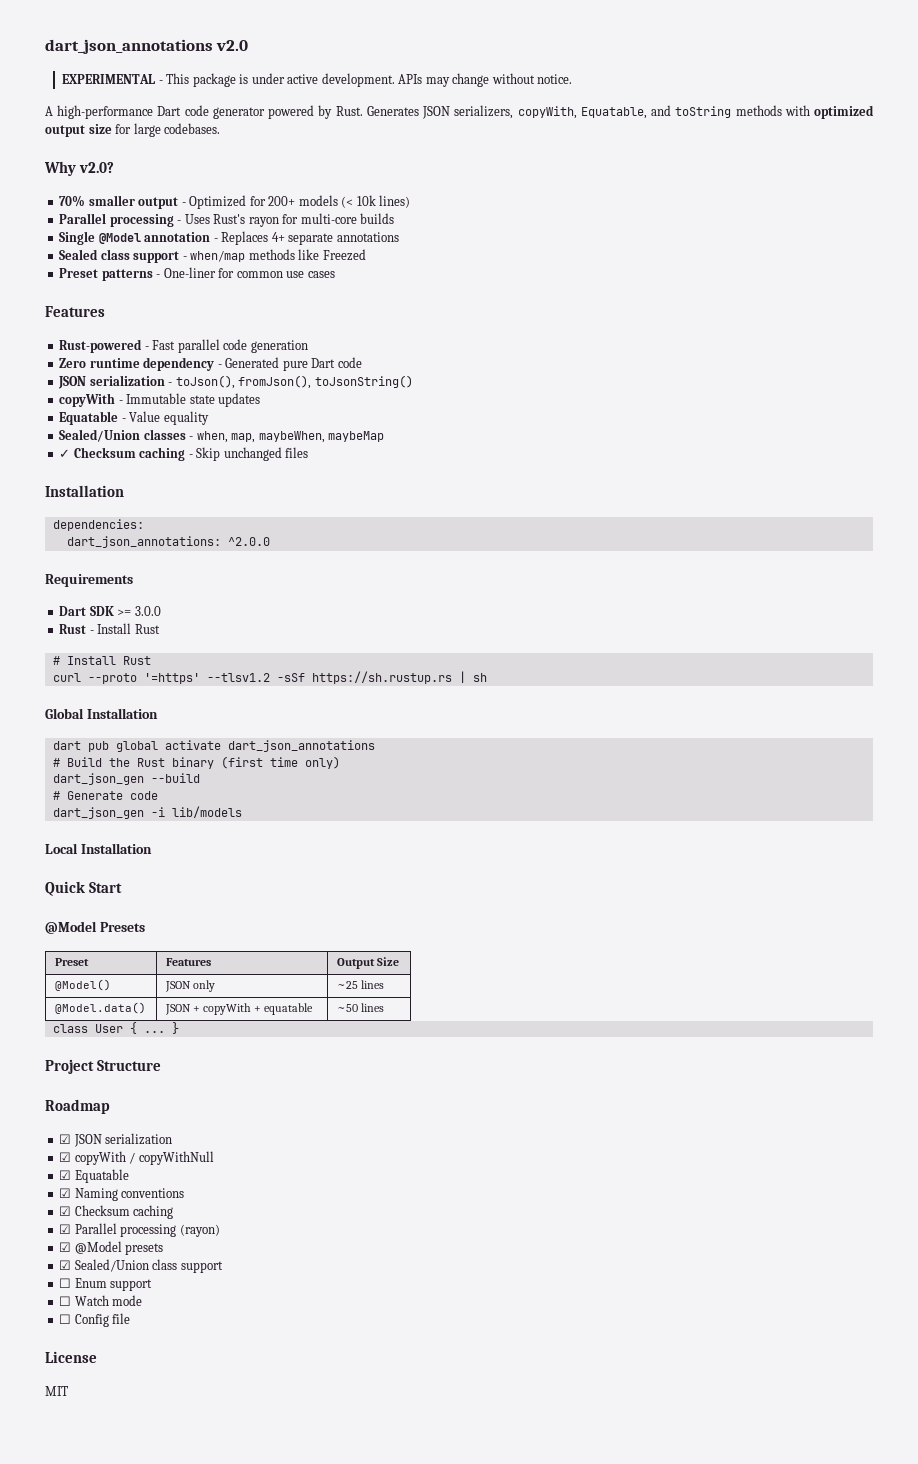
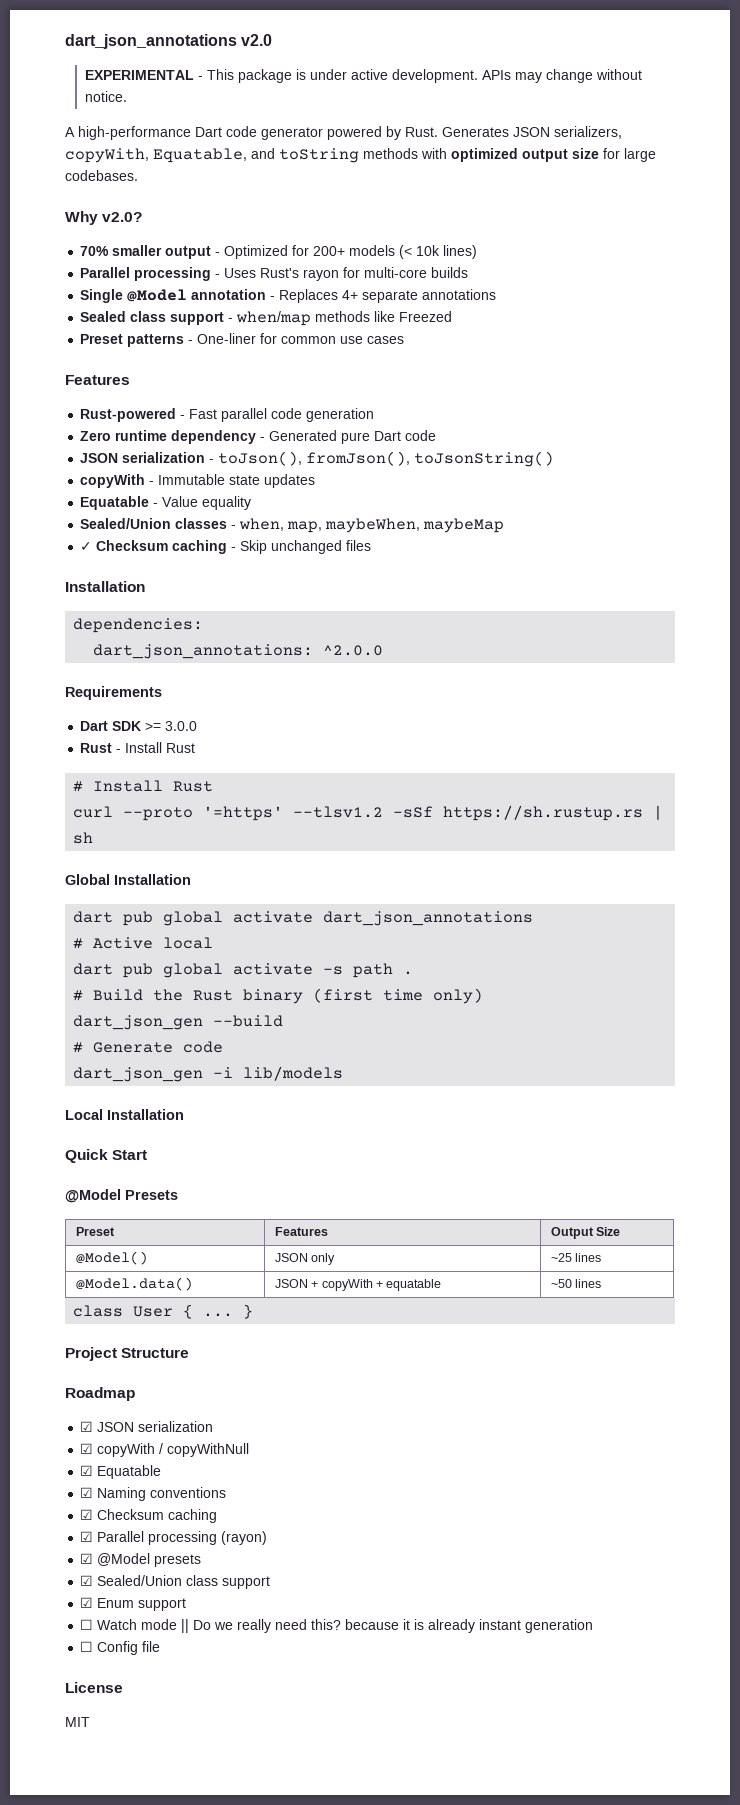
+ # Active local
+ dart pub global activate -s path .
- ☐ Enum support
+ ☑ Enum support
- ☐ Watch mode
+ ☐ Watch mode || Do we really need this? because it is already instant generation

